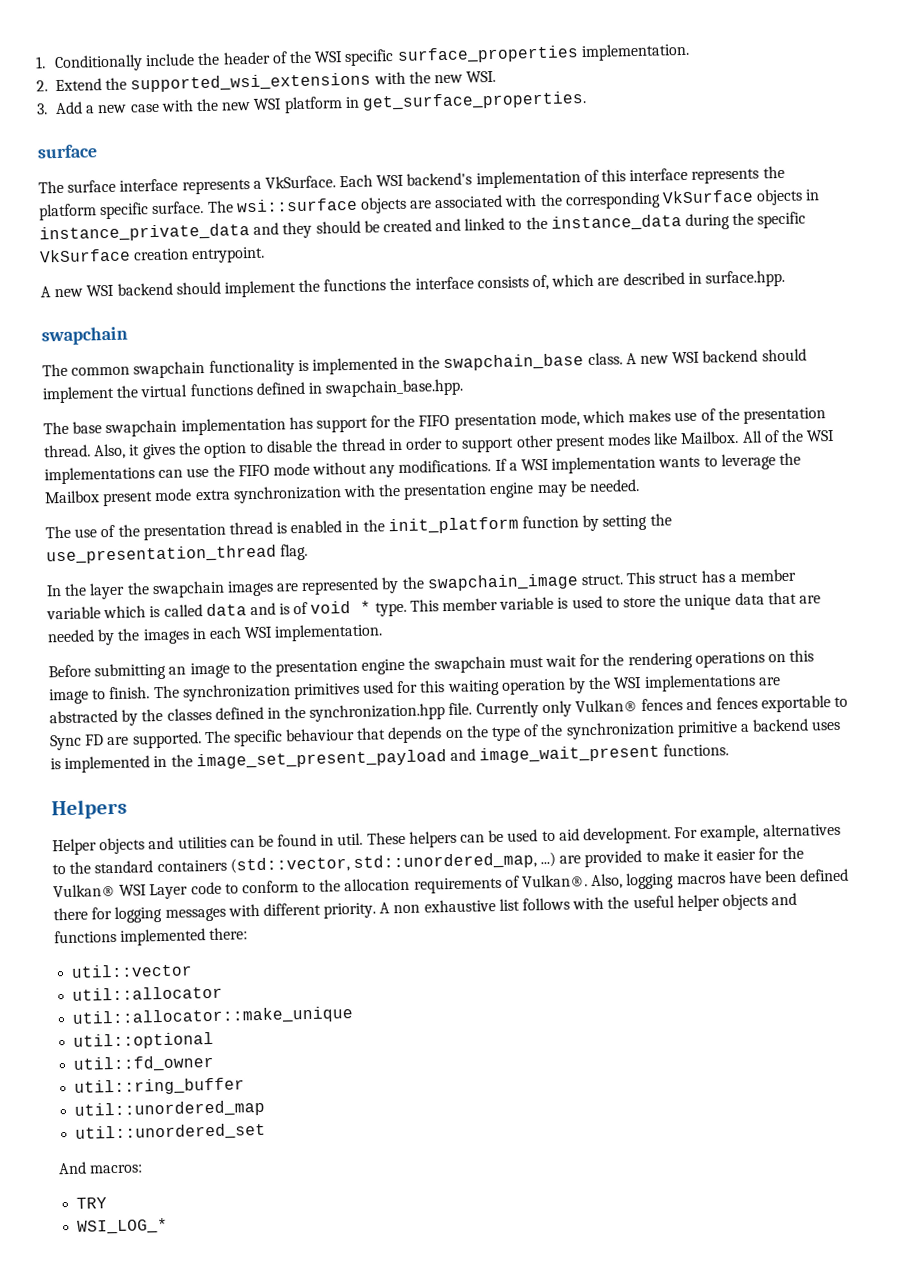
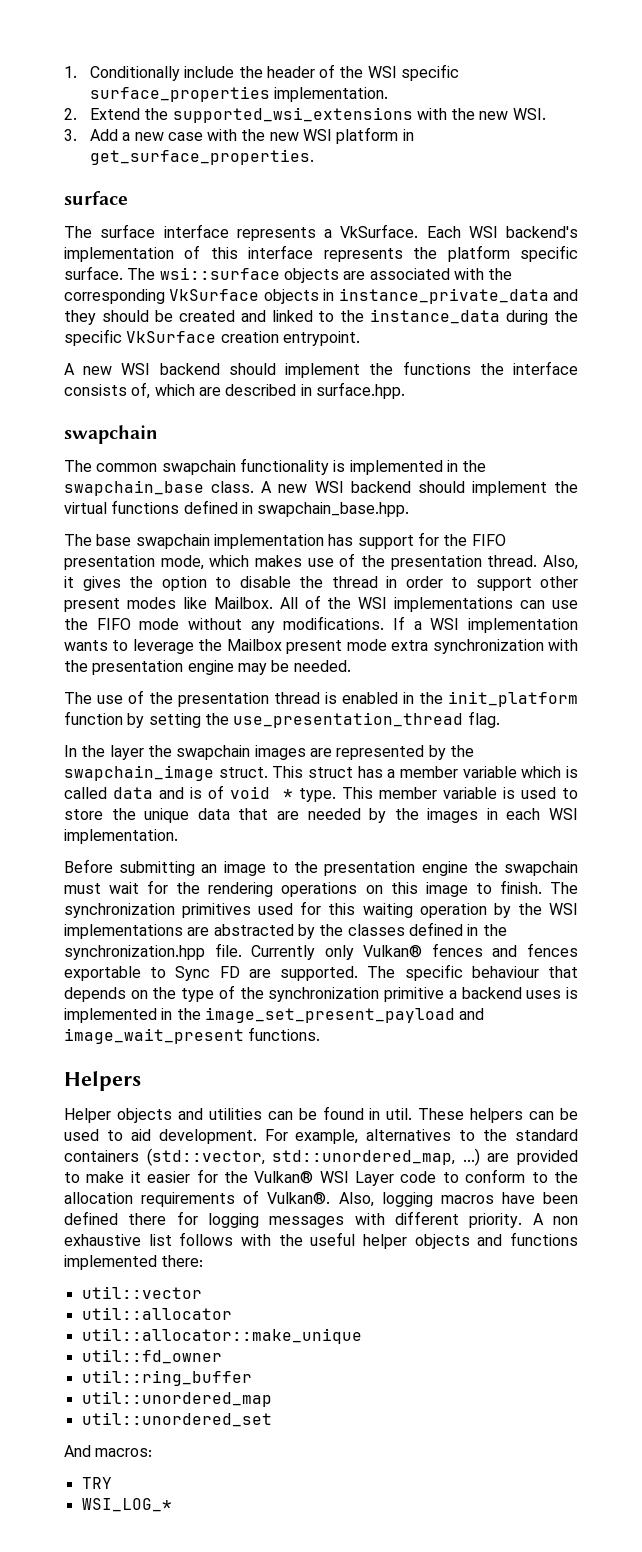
- util::optional

